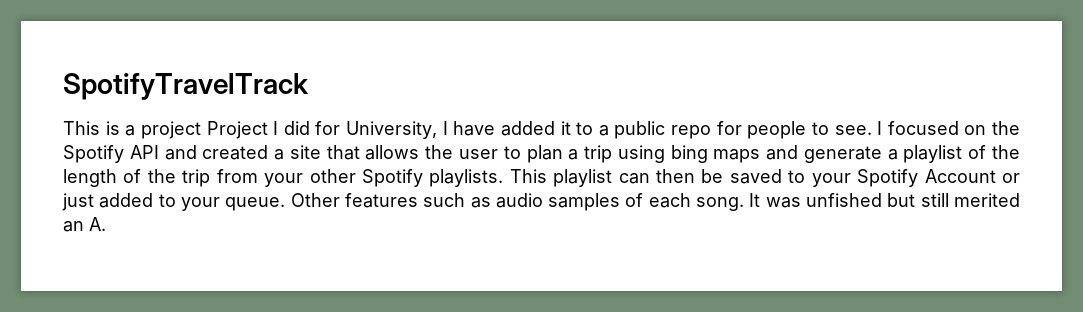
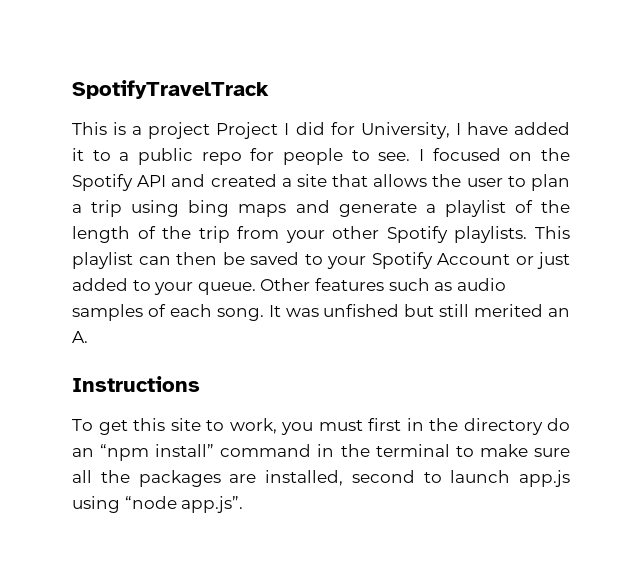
+ Instructions
+ To get this site to work, you must first in the directory do an “npm install” command in the terminal to make sure all the packages are installed, second to launch app.js using “node app.js”.

